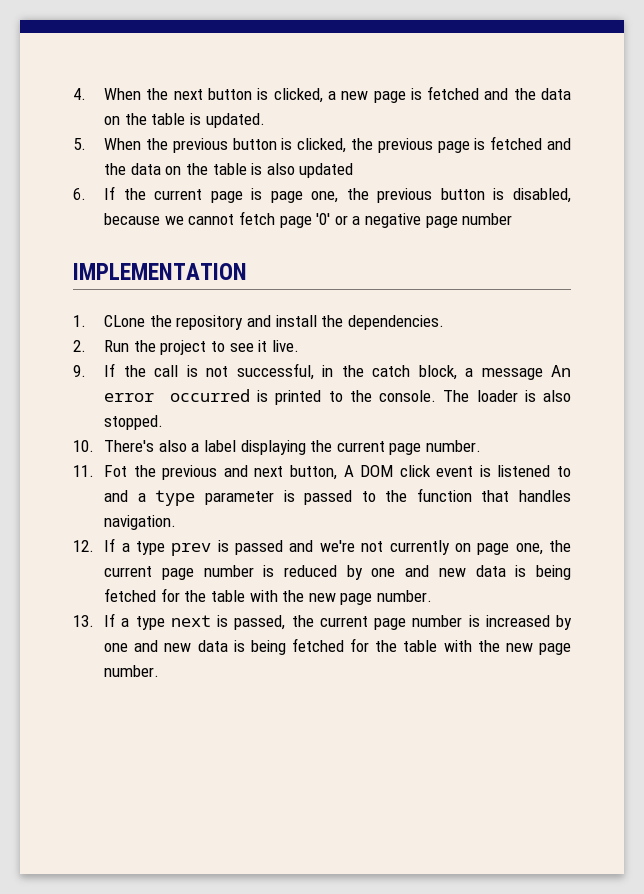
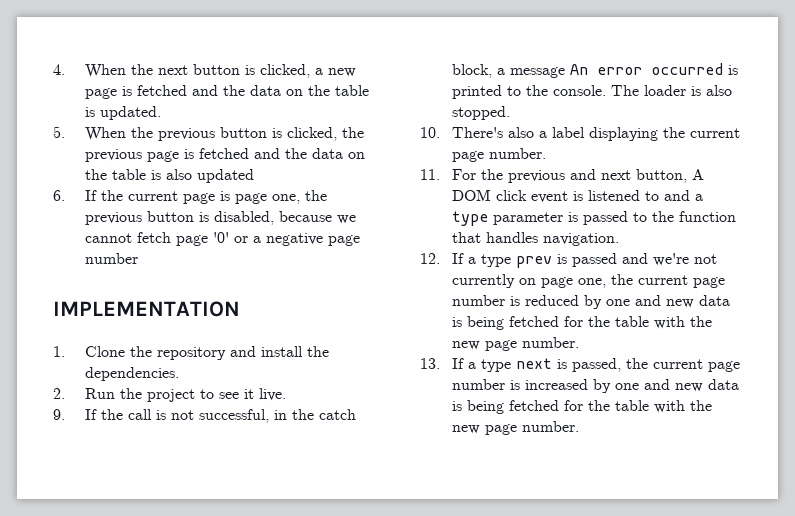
- 1. CLone the repository and install the dependencies.
+ 1. Clone the repository and install the dependencies.
- 11. Fot the previous and next button, A DOM click event is listened to and a type parameter is passed to the function that handles navigation.
+ 11. For the previous and next button, A DOM click event is listened to and a type parameter is passed to the function that handles navigation.

